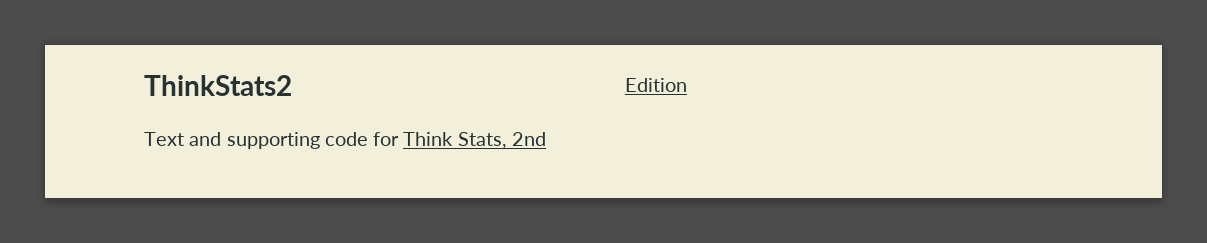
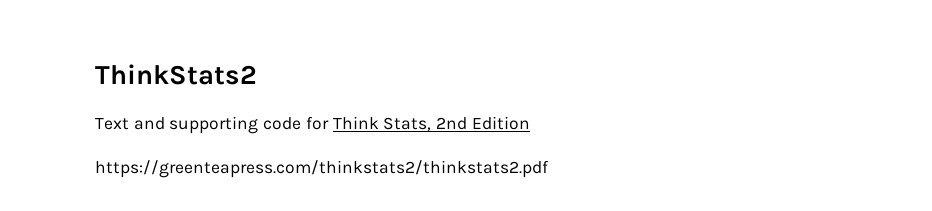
+ https://greenteapress.com/thinkstats2/thinkstats2.pdf

